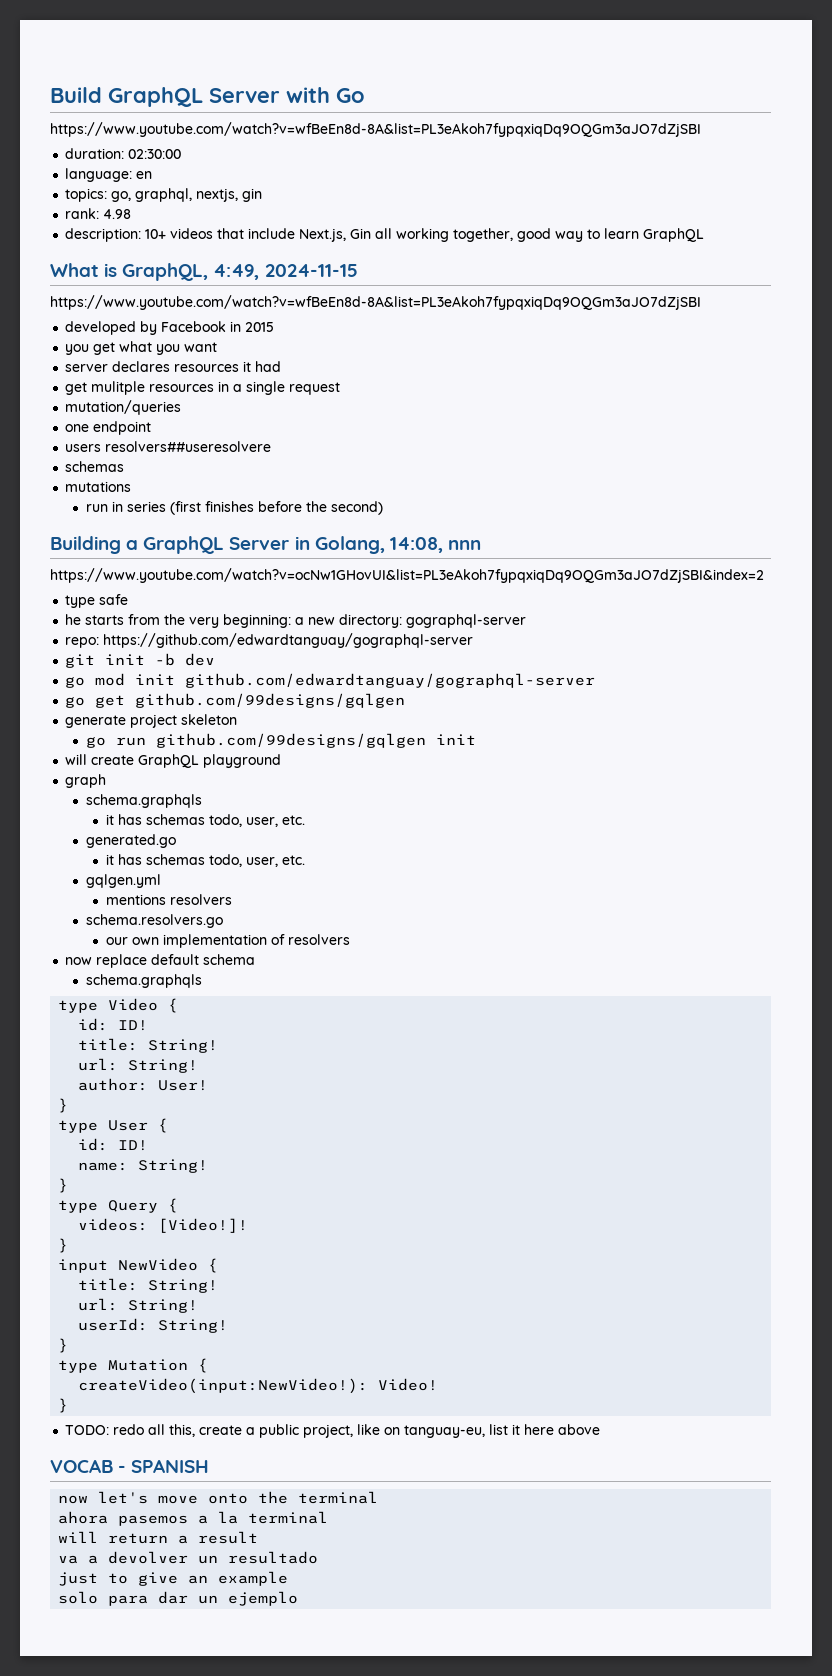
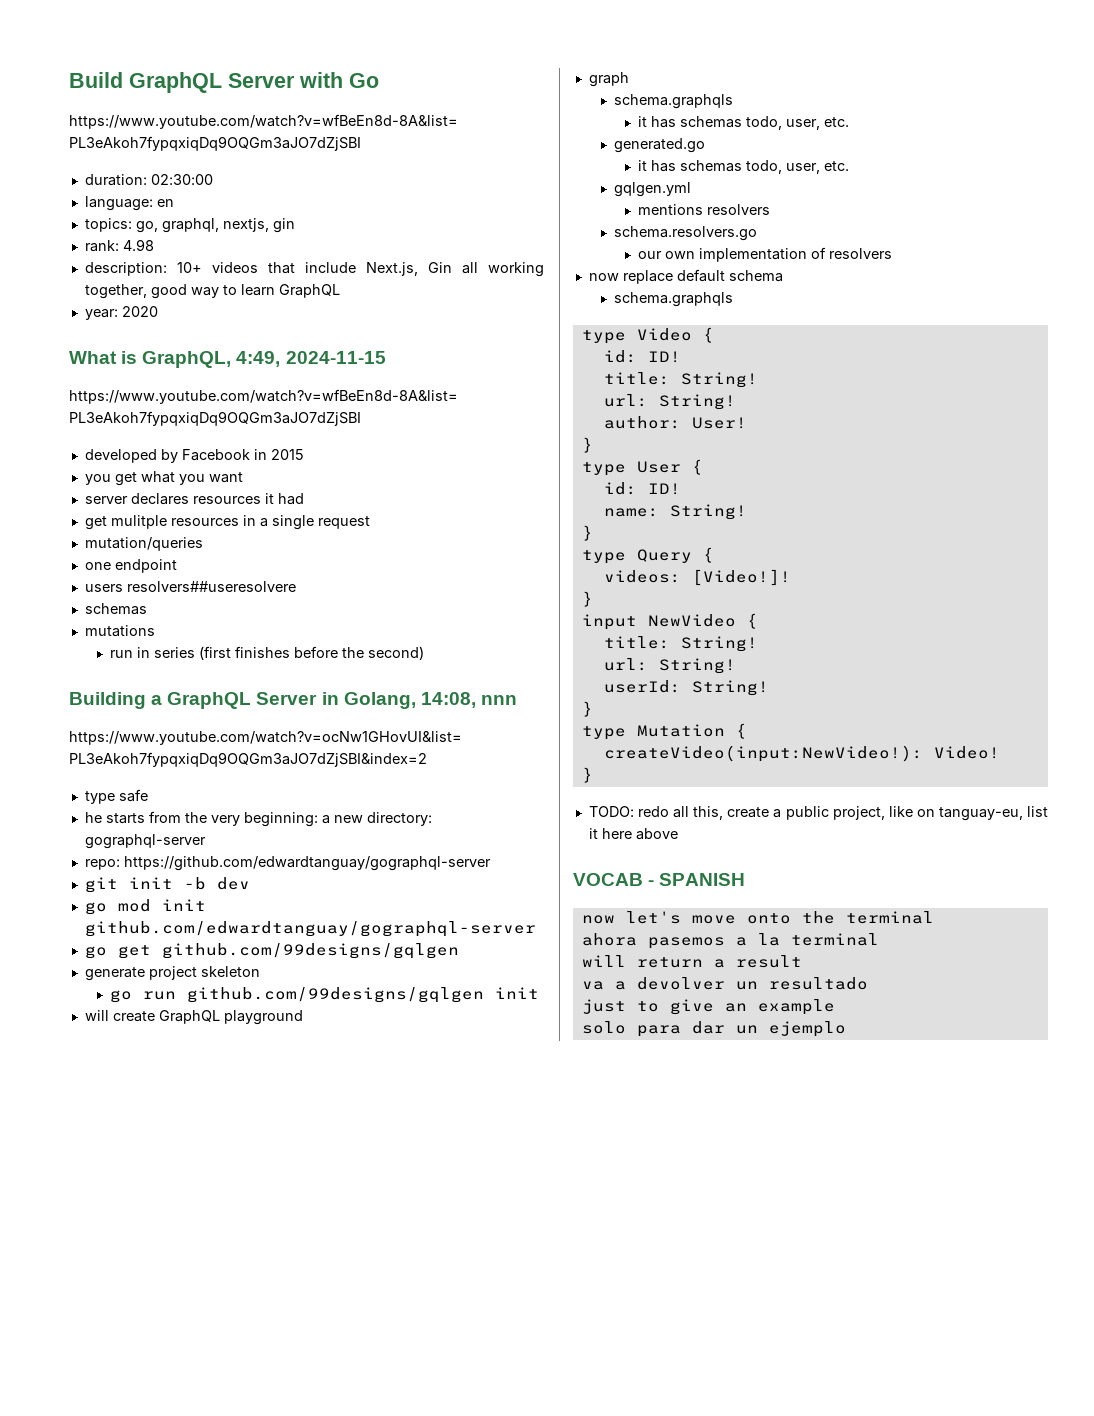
+ year: 2020

